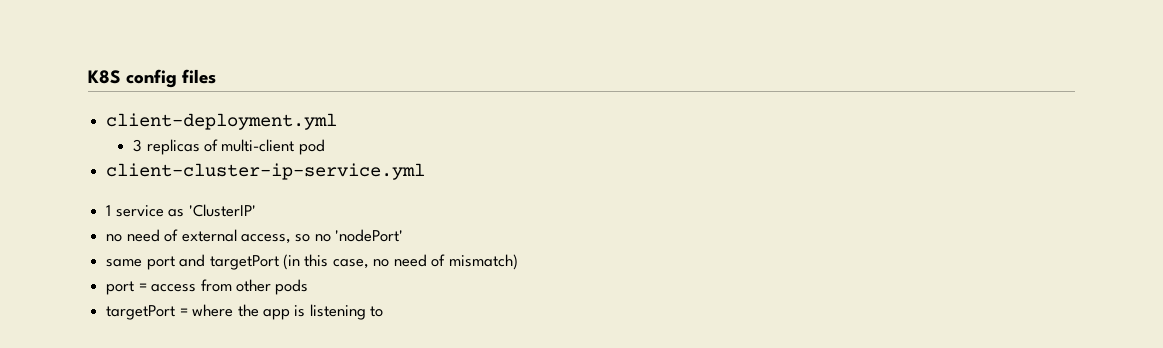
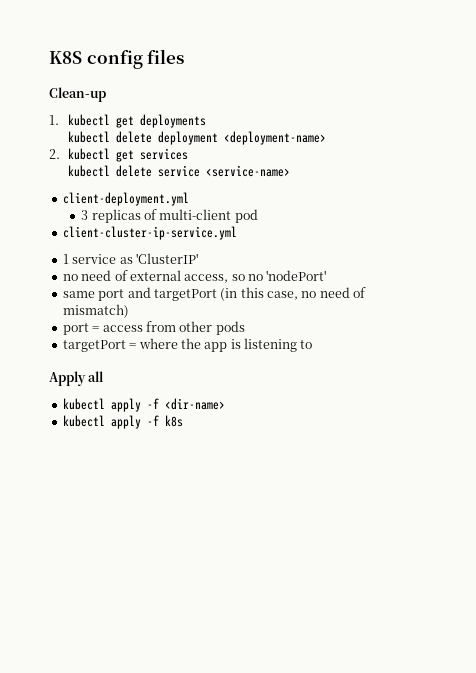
+ Clean-up
+ 1. kubectl get deployments
+ kubectl delete deployment <deployment-name>
+ 2. kubectl get services
+ kubectl delete service <service-name>
+ Apply all
+ kubectl apply -f <dir-name>
+ kubectl apply -f k8s

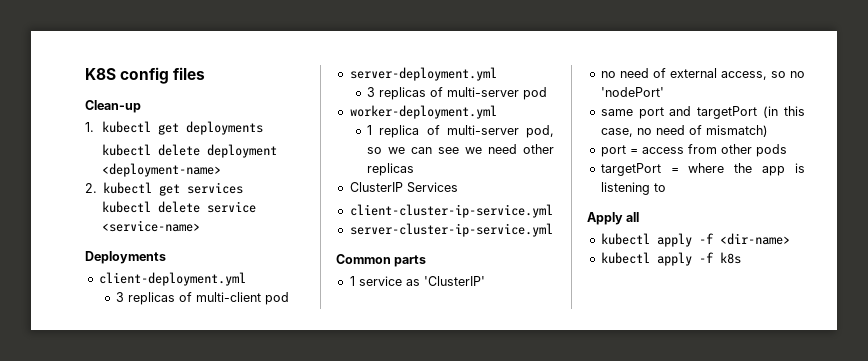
+ Deployments
+ server-deployment.yml
+ 3 replicas of multi-server pod
+ worker-deployment.yml
+ 1 replica of multi-server pod, so we can see we need other replicas
+ ClusterIP Services
  client-cluster-ip-service.yml
+ server-cluster-ip-service.yml
+ Common parts

